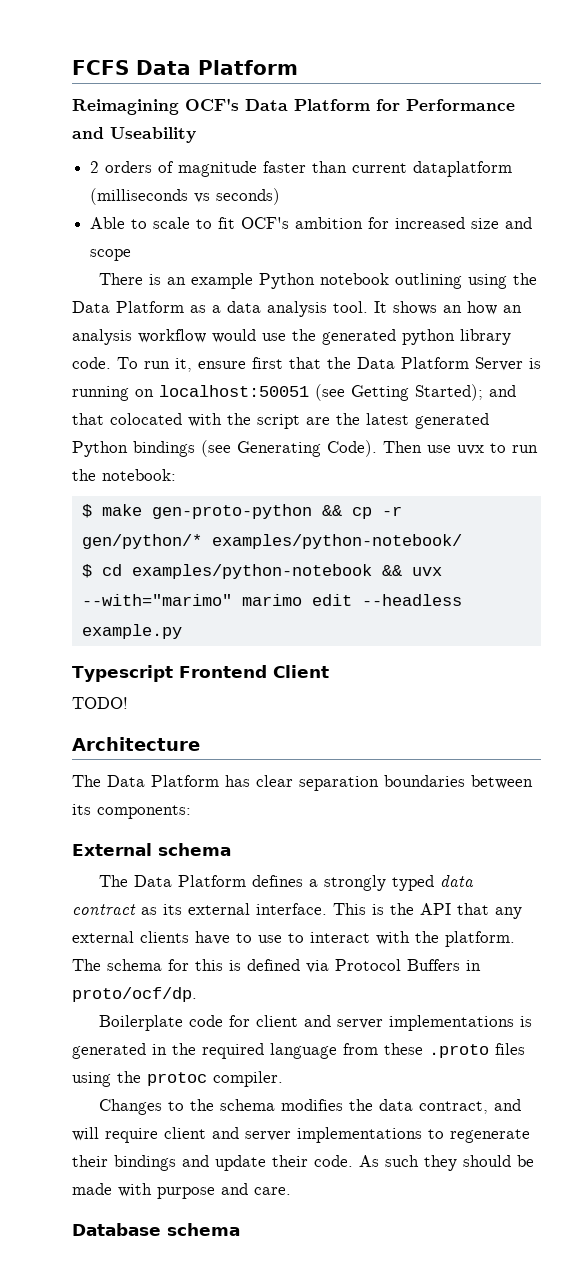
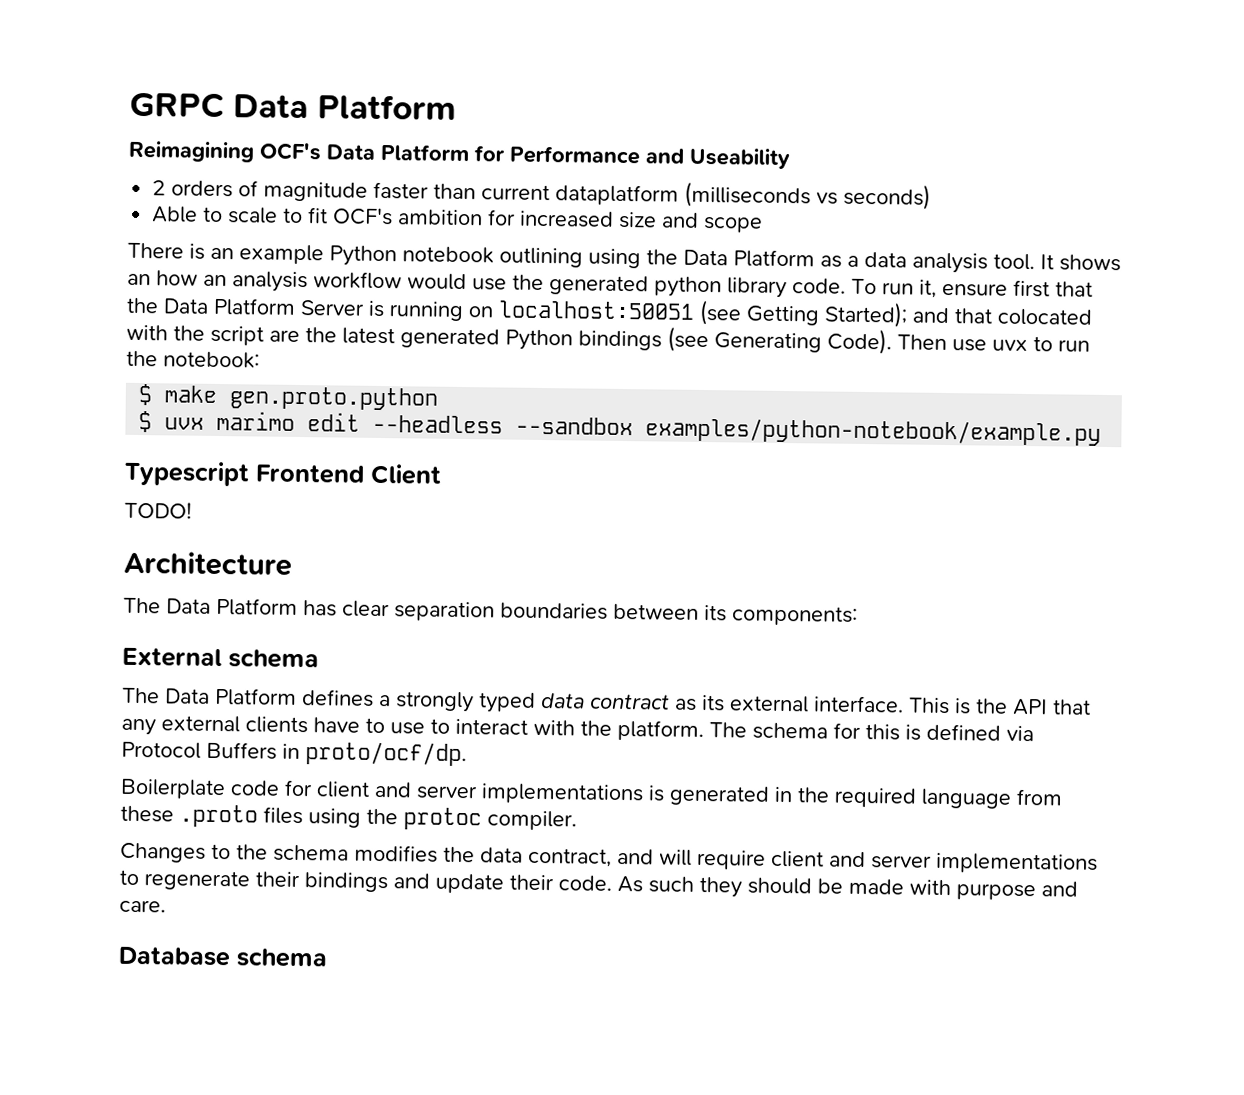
- FCFS Data Platform
+ GRPC Data Platform
- $ make gen-proto-python && cp -r gen/python/* examples/python-notebook/
- $ cd examples/python-notebook && uvx --with="marimo" marimo edit --headless example.py
+ $ make gen.proto.python
+ $ uvx marimo edit --headless --sandbox examples/python-notebook/example.py

